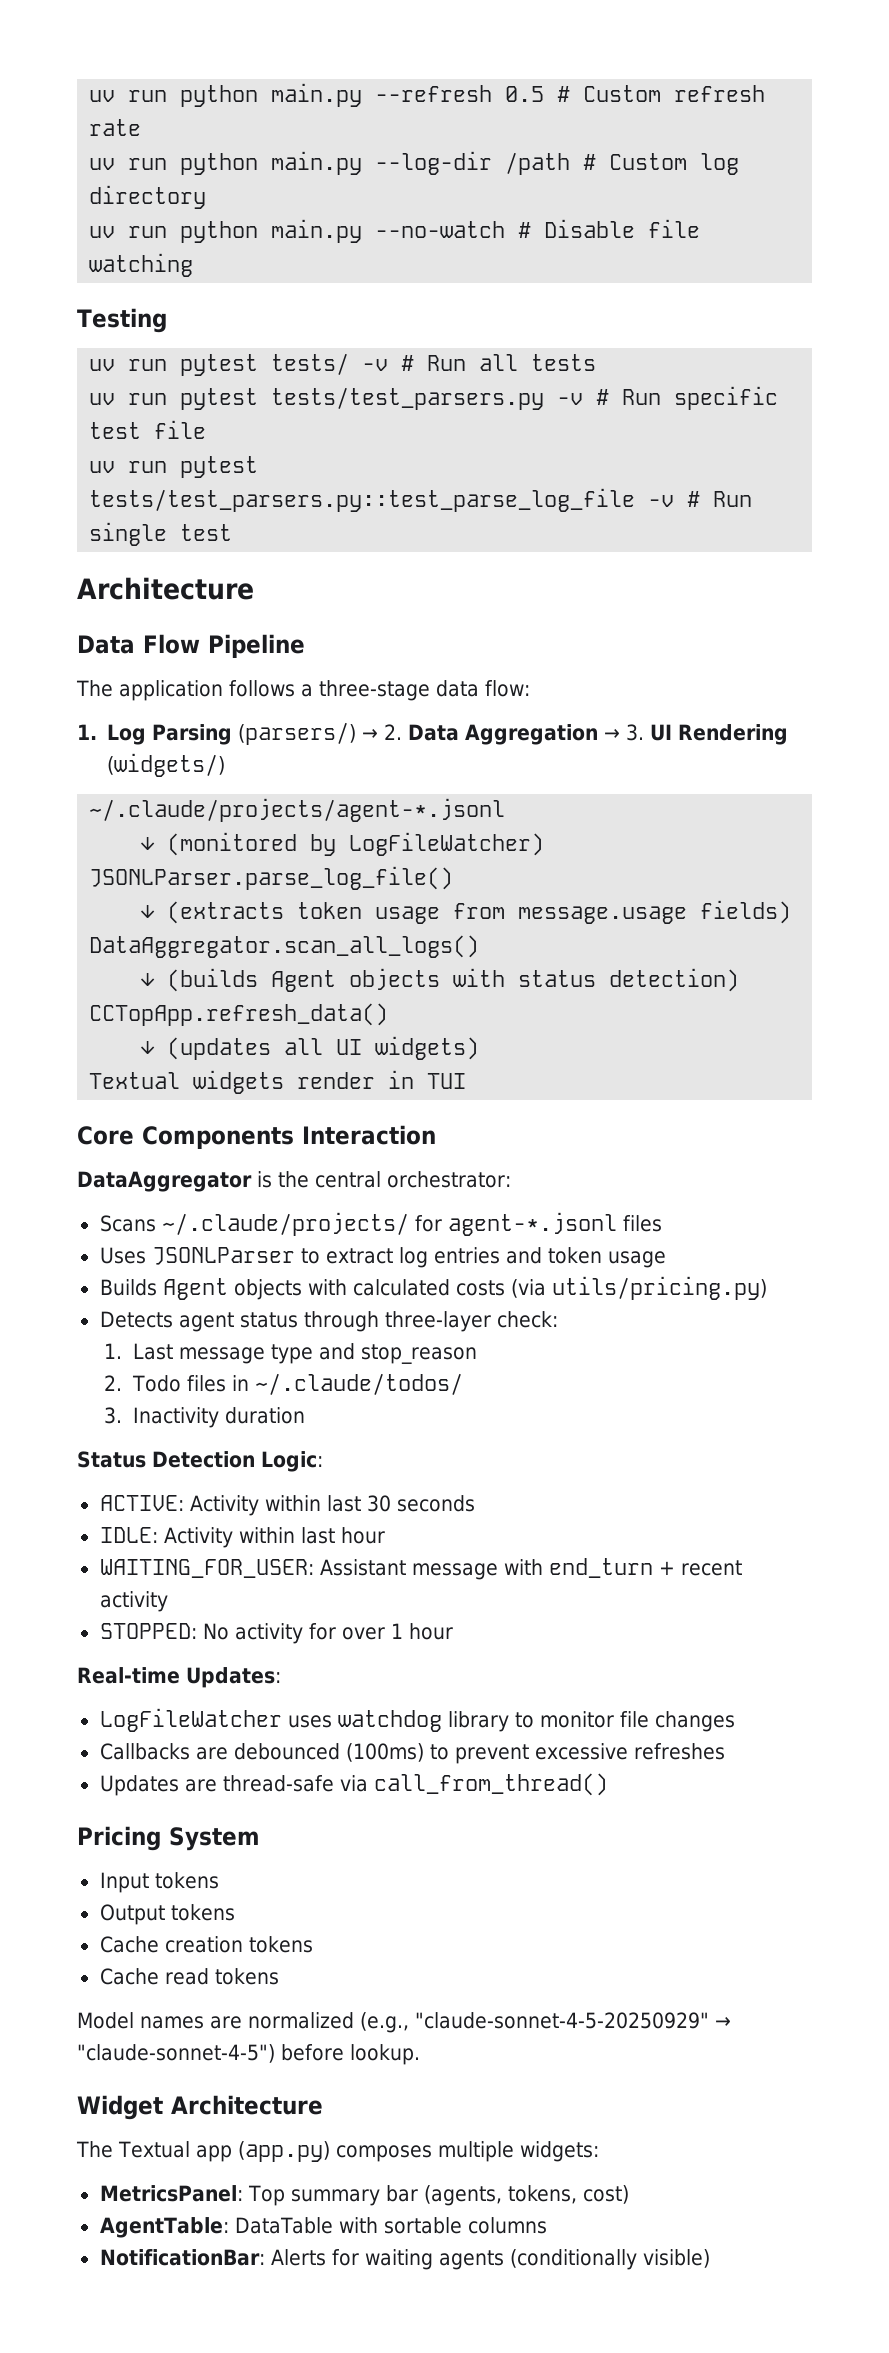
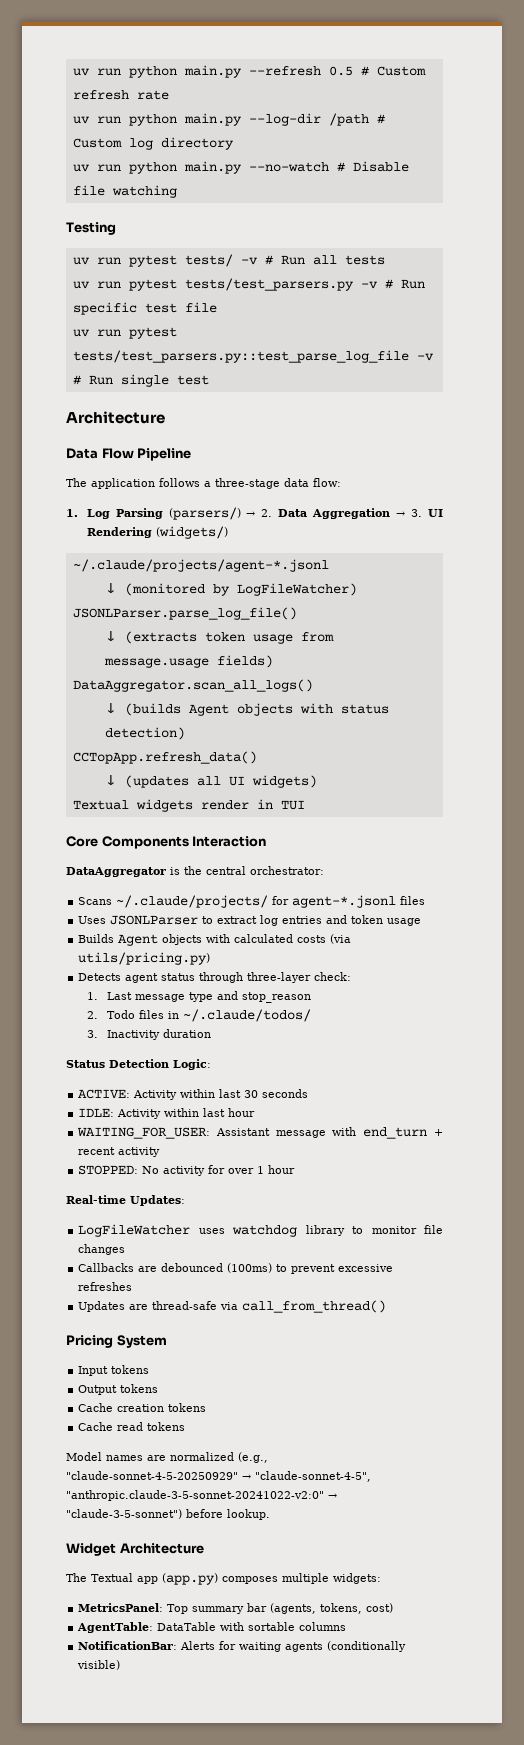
- Model names are normalized (e.g., "claude-sonnet-4-5-20250929" → "claude-sonnet-4-5") before lookup.
+ Model names are normalized (e.g., "claude-sonnet-4-5-20250929" → "claude-sonnet-4-5", "anthropic.claude-3-5-sonnet-20241022-v2:0" → "claude-3-5-sonnet") before lookup.

